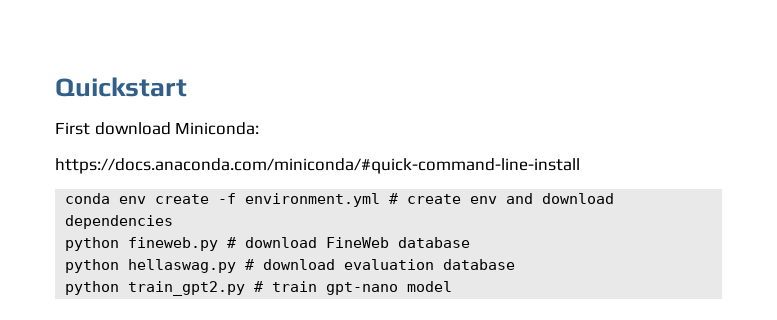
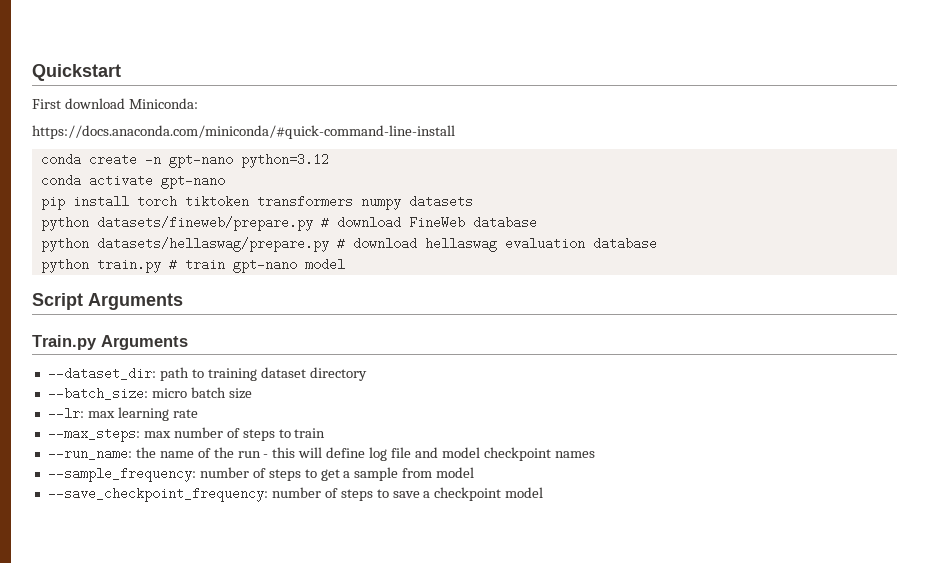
- conda env create -f environment.yml # create env and download dependencies
- python fineweb.py # download FineWeb database
+ conda create -n gpt-nano python=3.12
+ conda activate gpt-nano
+ pip install torch tiktoken transformers numpy datasets
+ python datasets/fineweb/prepare.py # download FineWeb database
- python hellaswag.py # download evaluation database
+ python datasets/hellaswag/prepare.py # download hellaswag evaluation database
- python train_gpt2.py # train gpt-nano model
+ python train.py # train gpt-nano model
+ Script Arguments
+ Train.py Arguments
+ --dataset_dir: path to training dataset directory
+ --batch_size: micro batch size
+ --lr: max learning rate
+ --max_steps: max number of steps to train
+ --run_name: the name of the run - this will define log file and model checkpoint names
+ --sample_frequency: number of steps to get a sample from model
+ --save_checkpoint_frequency: number of steps to save a checkpoint model

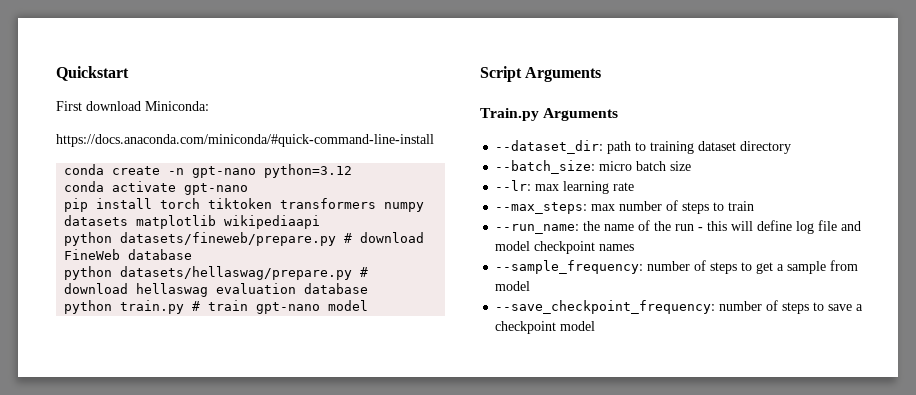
- pip install torch tiktoken transformers numpy datasets
+ pip install torch tiktoken transformers numpy datasets matplotlib wikipediaapi

